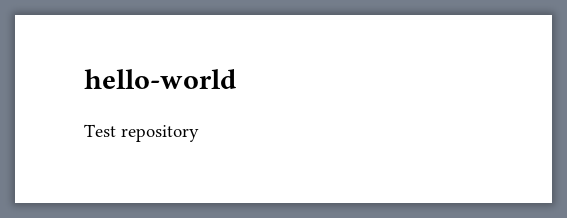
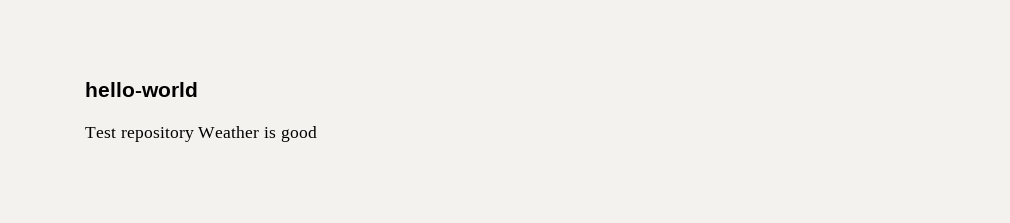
- Test repository
+ Test repository Weather is good

